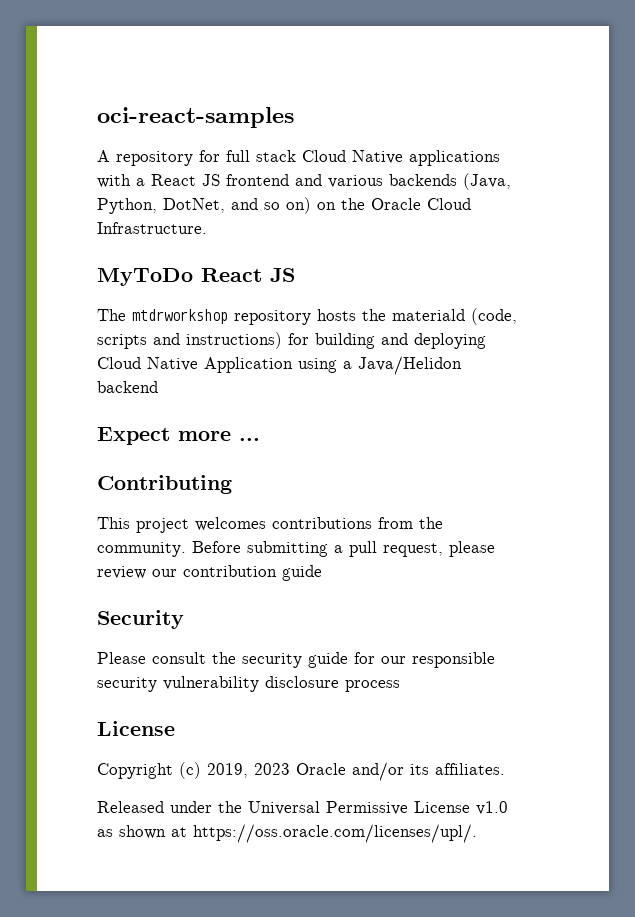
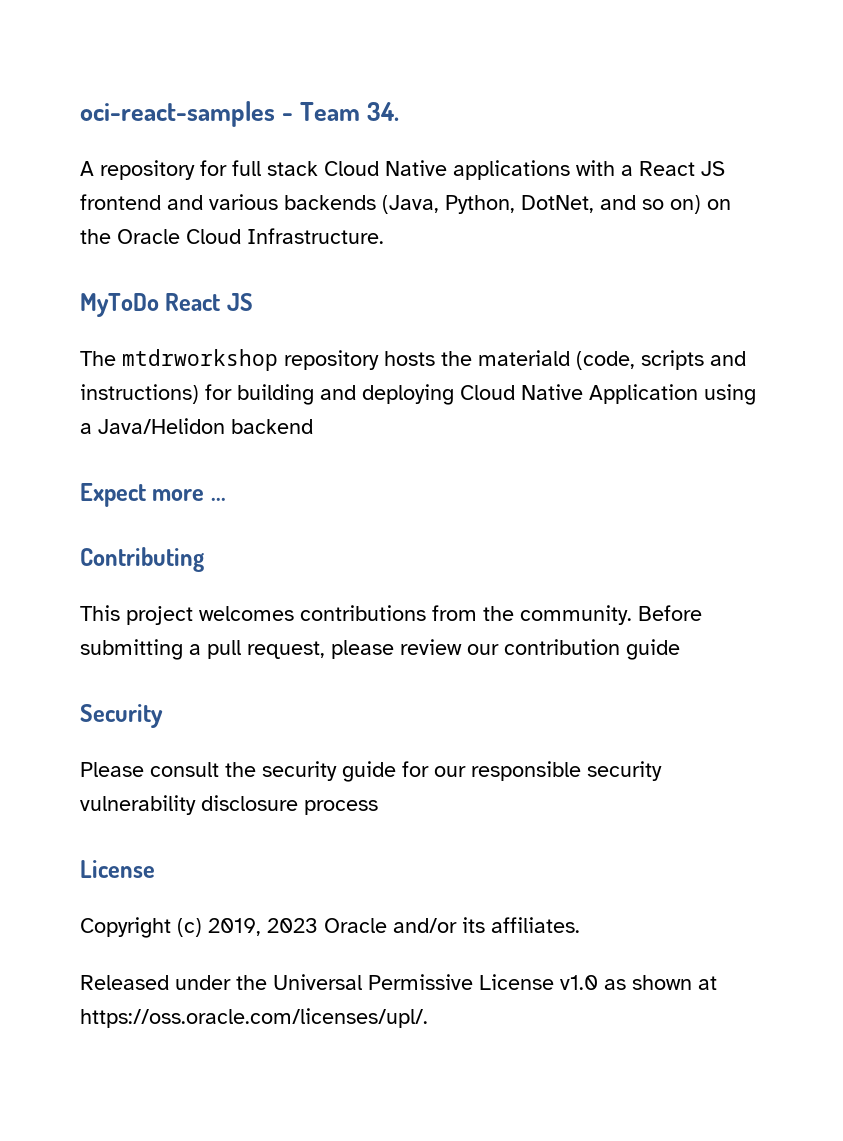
- oci-react-samples
+ oci-react-samples - Team 34.

